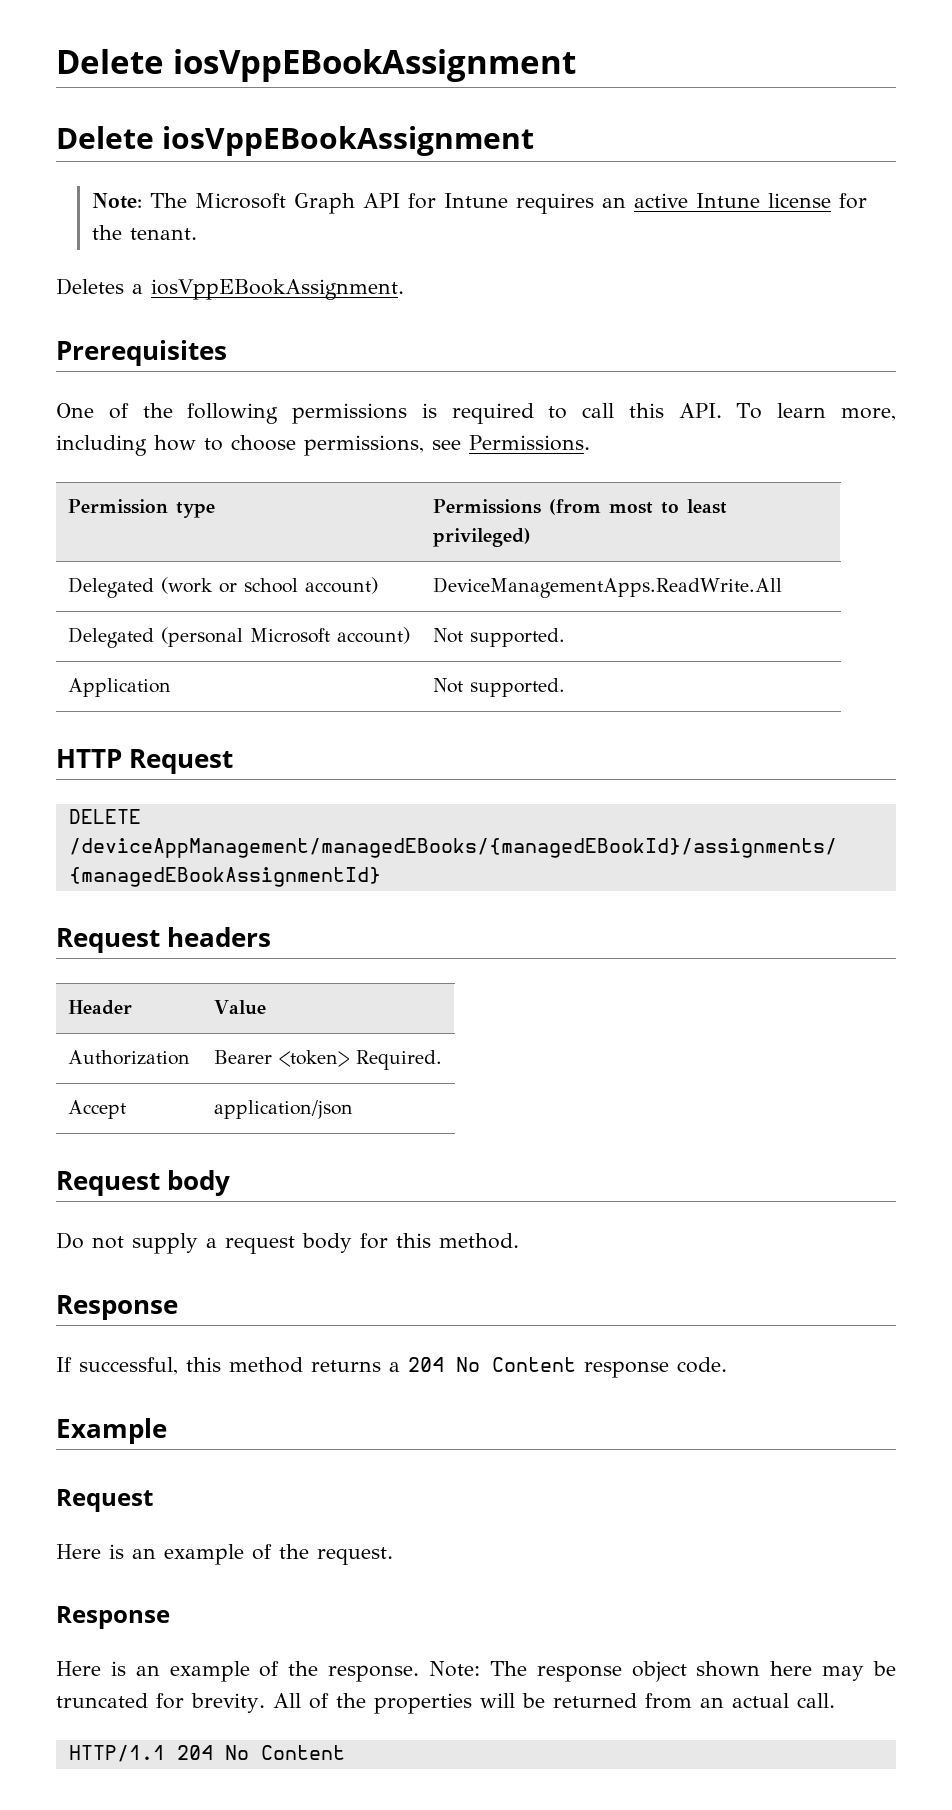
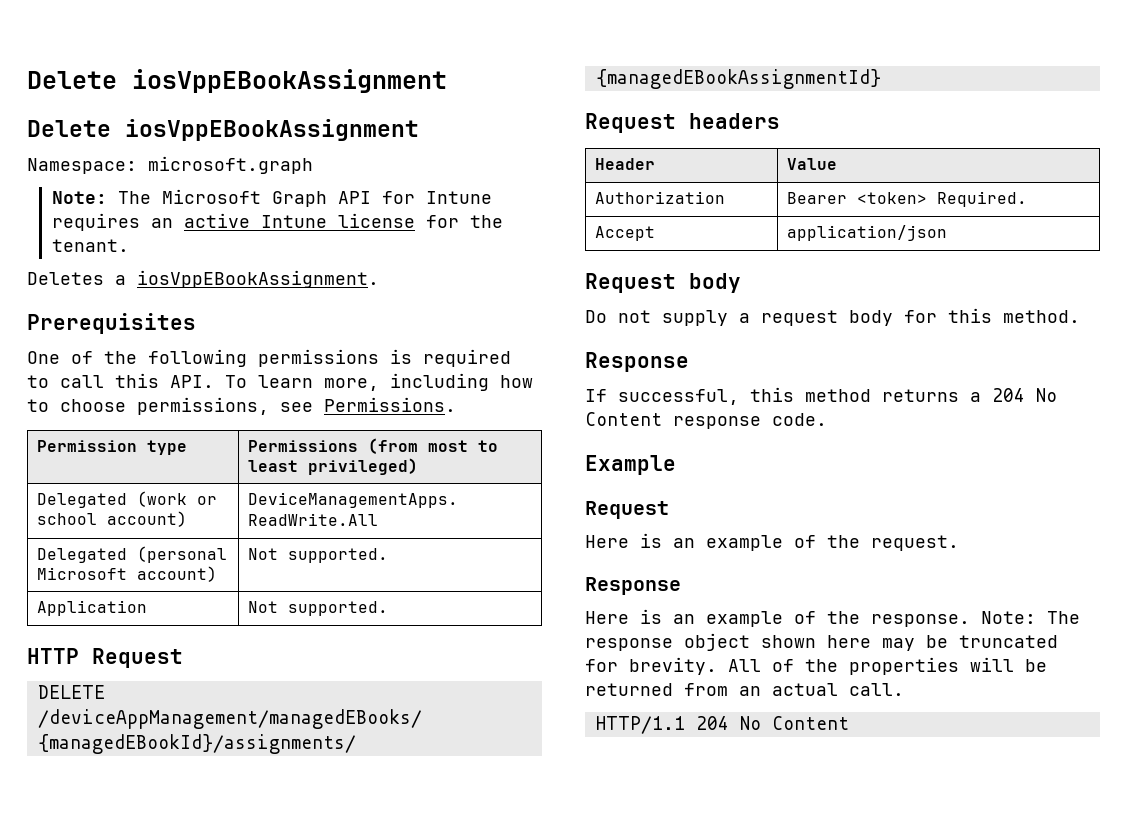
+ Namespace: microsoft.graph

